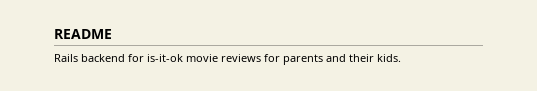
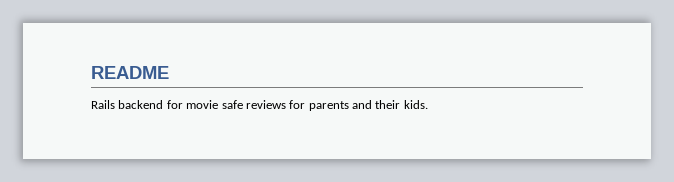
- Rails backend for is-it-ok movie reviews for parents and their kids.
+ Rails backend for movie safe reviews for parents and their kids.

